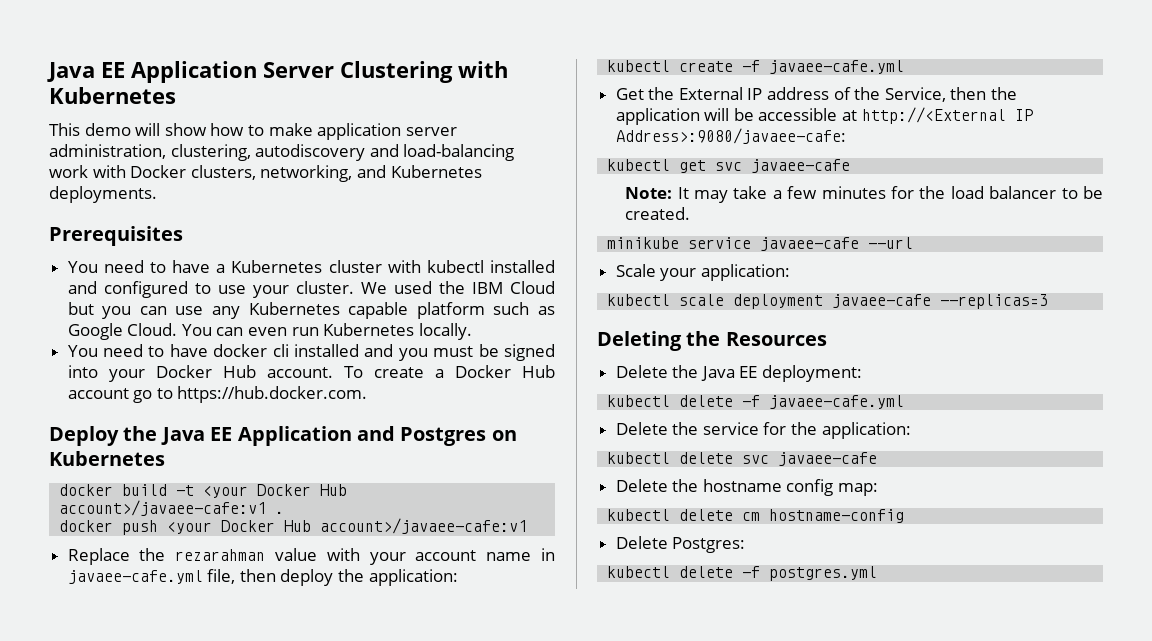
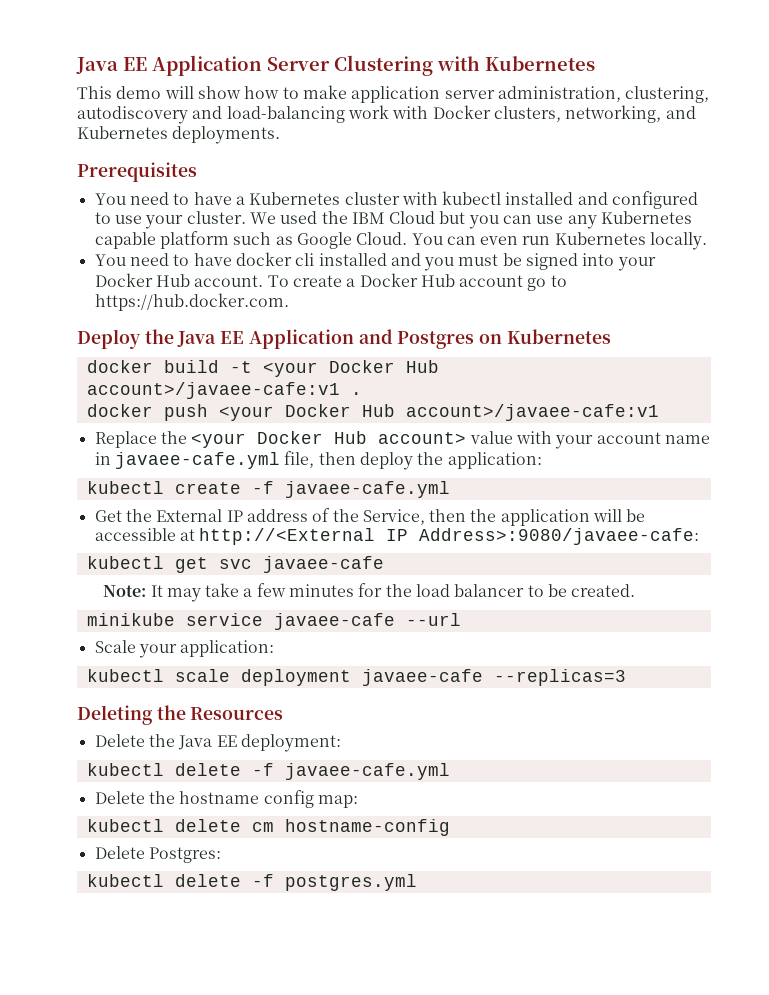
- Replace the rezarahman value with your account name in javaee-cafe.yml file, then deploy the application:
+ Replace the <your Docker Hub account> value with your account name in javaee-cafe.yml file, then deploy the application:
- Delete the service for the application:
- kubectl delete svc javaee-cafe

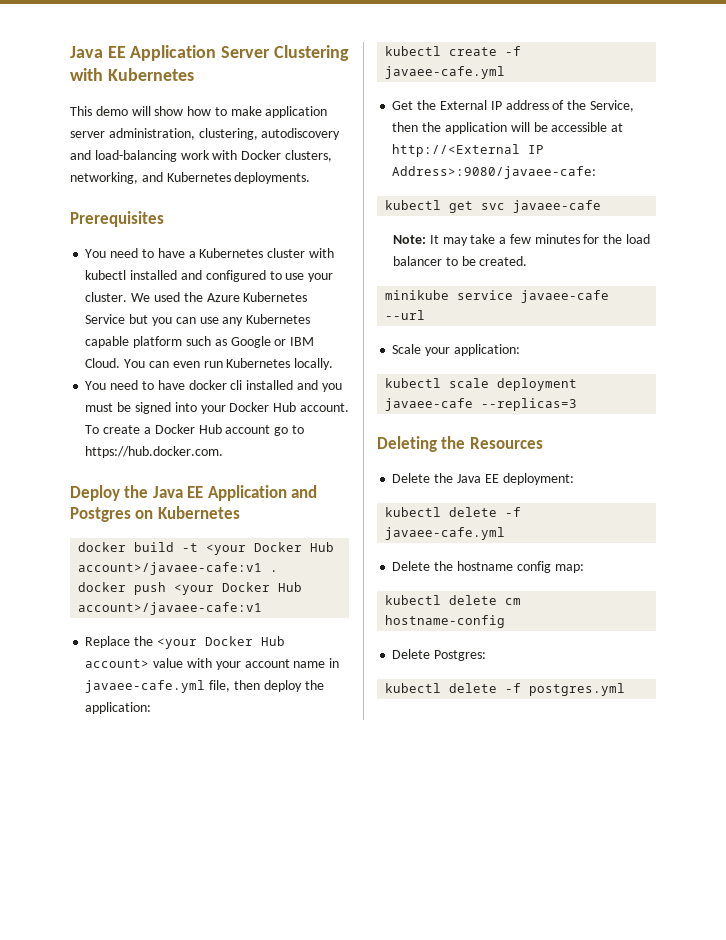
- We used the IBM Cloud but you can use any Kubernetes capable platform such as Google Cloud.
+ We used the Azure Kubernetes Service but you can use any Kubernetes capable platform such as Google or IBM Cloud.

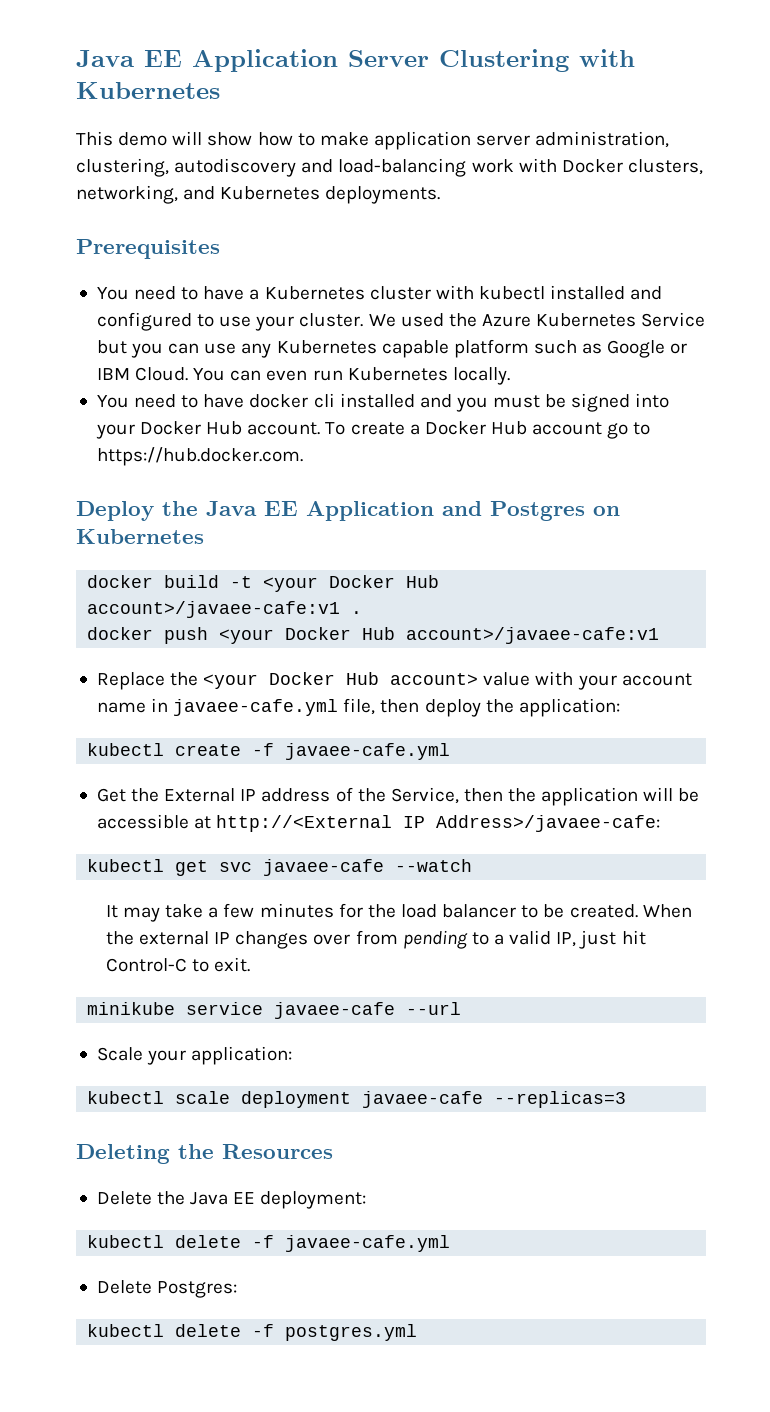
- Get the External IP address of the Service, then the application will be accessible at http://<External IP Address>:9080/javaee-cafe:
+ Get the External IP address of the Service, then the application will be accessible at http://<External IP Address>/javaee-cafe:
- kubectl get svc javaee-cafe
- Note: It may take a few minutes for the load balancer to be created.
+ kubectl get svc javaee-cafe --watch
+ It may take a few minutes for the load balancer to be created. When the external IP changes over from pending to a valid IP, just hit Control-C to exit.
- Delete the hostname config map:
- kubectl delete cm hostname-config

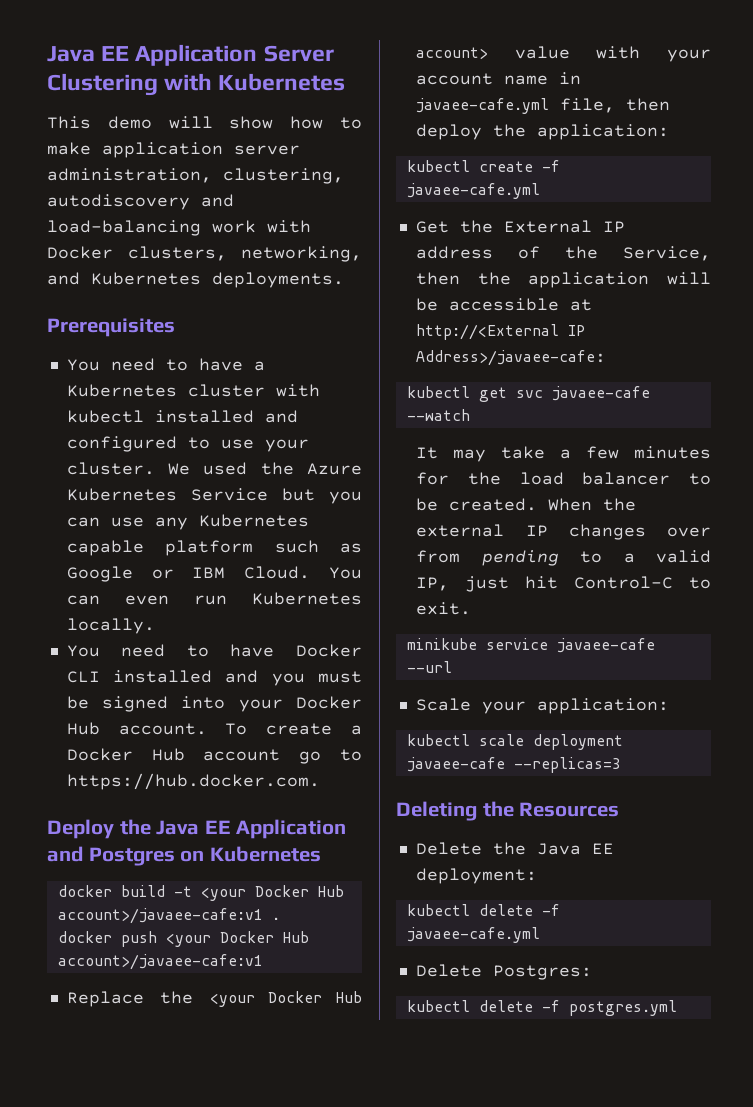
- You need to have docker cli installed and you must be signed into your Docker Hub account.
+ You need to have Docker CLI installed and you must be signed into your Docker Hub account.

